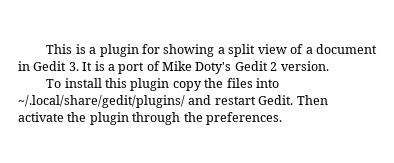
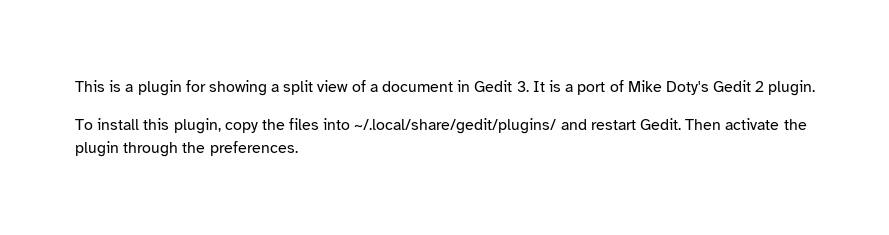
- This is a plugin for showing a split view of a document in Gedit 3. It is a port of Mike Doty's Gedit 2 version.
+ This is a plugin for showing a split view of a document in Gedit 3. It is a port of Mike Doty's Gedit 2 plugin.
- To install this plugin copy the files into ~/.local/share/gedit/plugins/ and restart Gedit.
+ To install this plugin, copy the files into ~/.local/share/gedit/plugins/ and restart Gedit.

